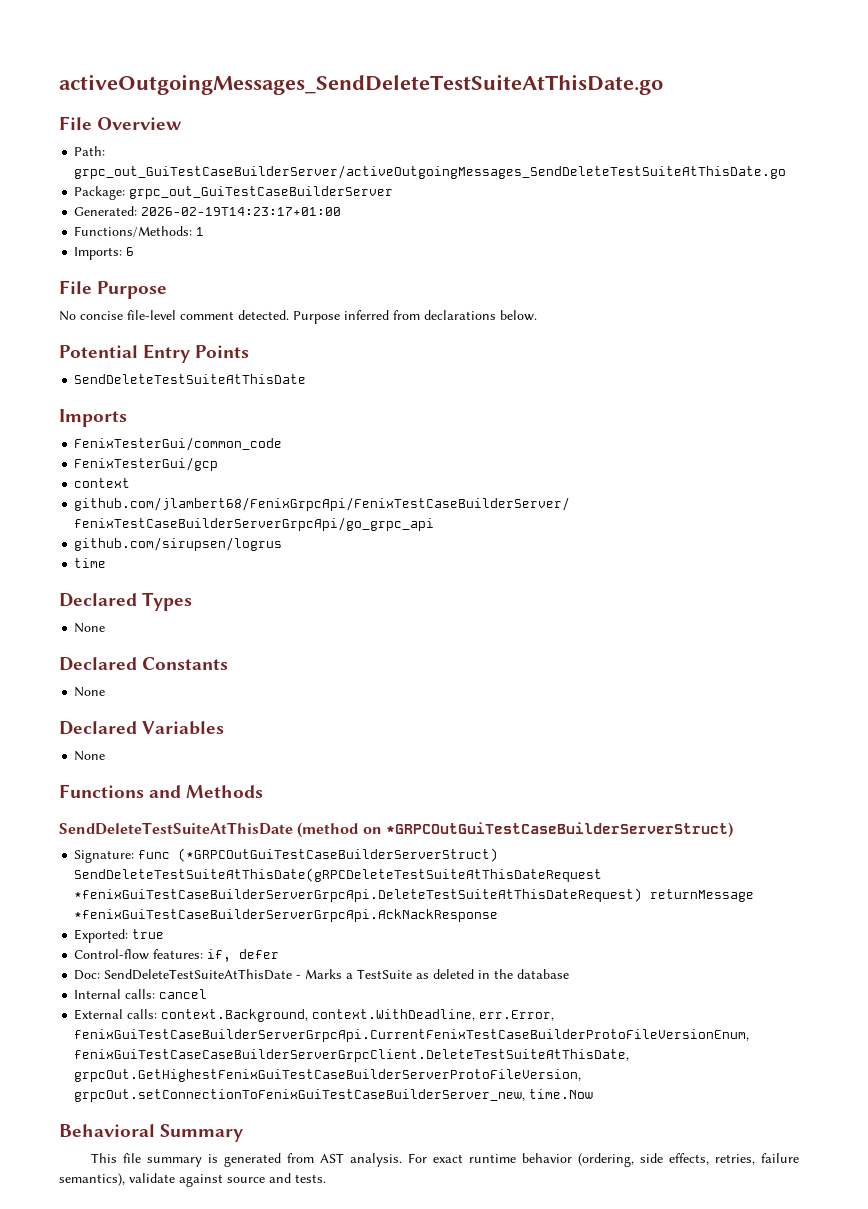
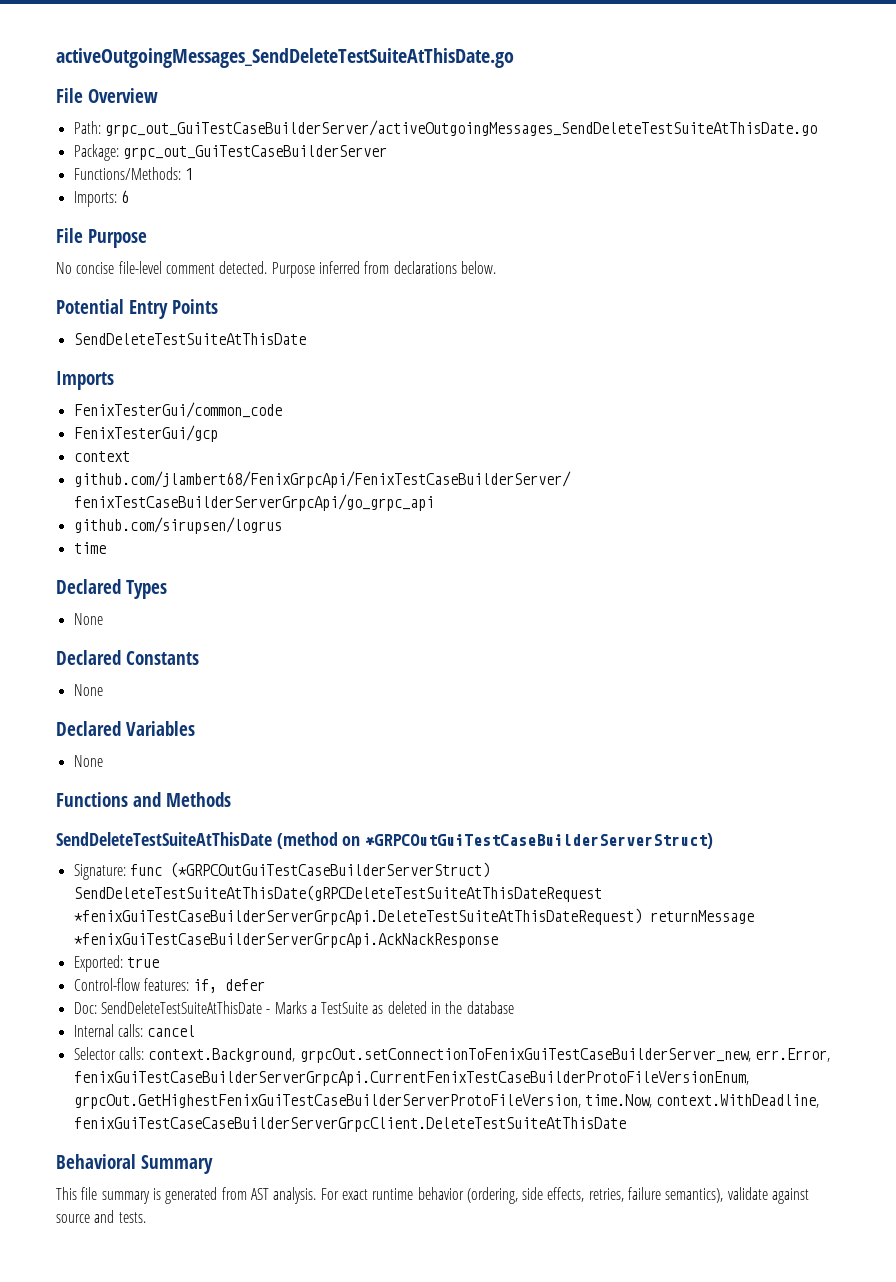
- Generated: 2026-02-19T14:23:17+01:00
- External calls: context.Background, context.WithDeadline, err.Error, fenixGuiTestCaseBuilderServerGrpcApi.CurrentFenixTestCaseBuilderProtoFileVersionEnum, fenixGuiTestCaseCaseBuilderServerGrpcClient.DeleteTestSuiteAtThisDate, grpcOut.GetHighestFenixGuiTestCaseBuilderServerProtoFileVersion, grpcOut.setConnectionToFenixGuiTestCaseBuilderServer_new, time.Now
+ Selector calls: context.Background, grpcOut.setConnectionToFenixGuiTestCaseBuilderServer_new, err.Error, fenixGuiTestCaseBuilderServerGrpcApi.CurrentFenixTestCaseBuilderProtoFileVersionEnum, grpcOut.GetHighestFenixGuiTestCaseBuilderServerProtoFileVersion, time.Now, context.WithDeadline, fenixGuiTestCaseCaseBuilderServerGrpcClient.DeleteTestSuiteAtThisDate

